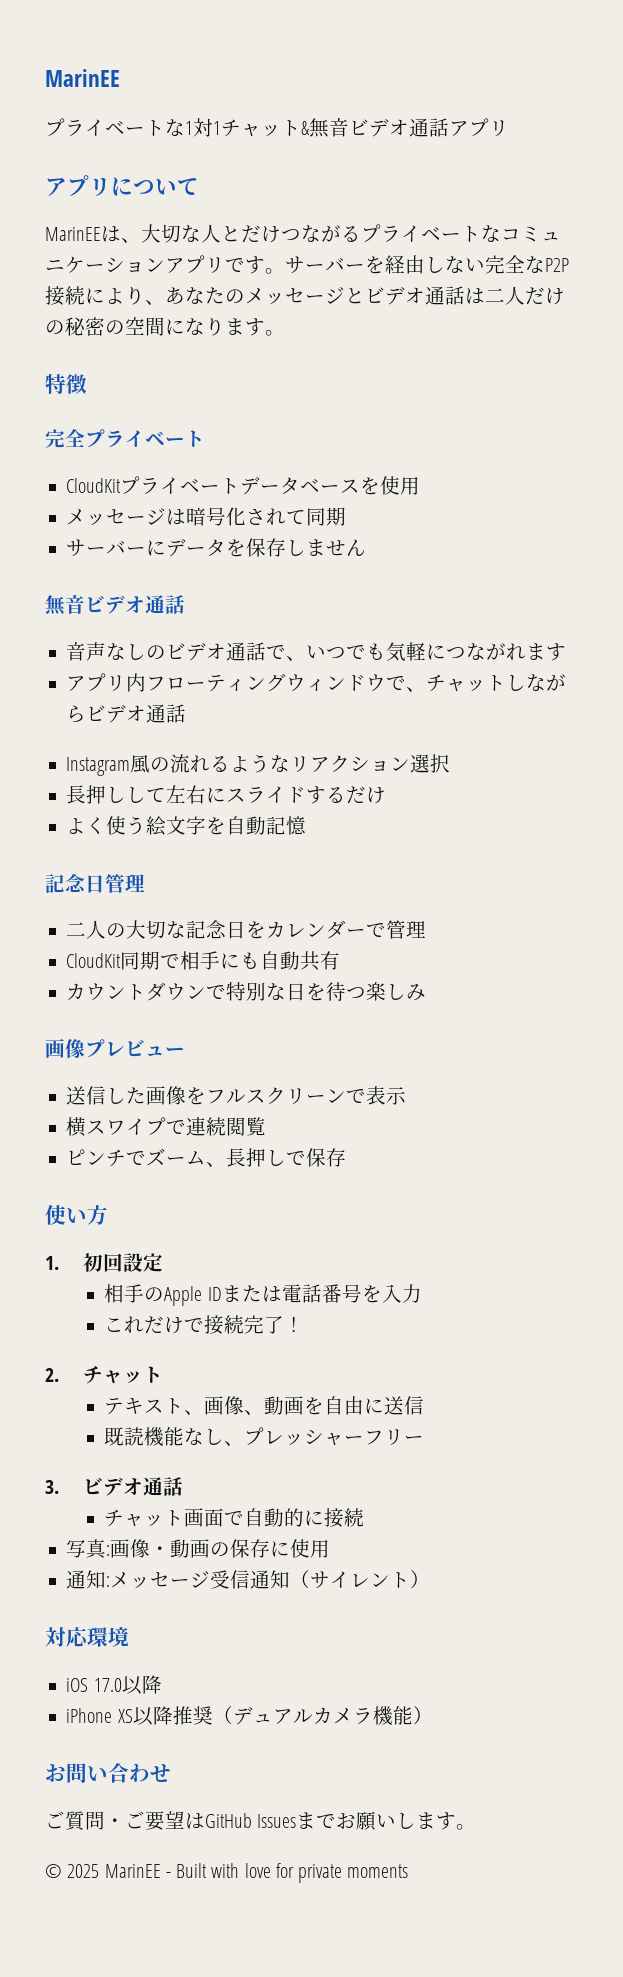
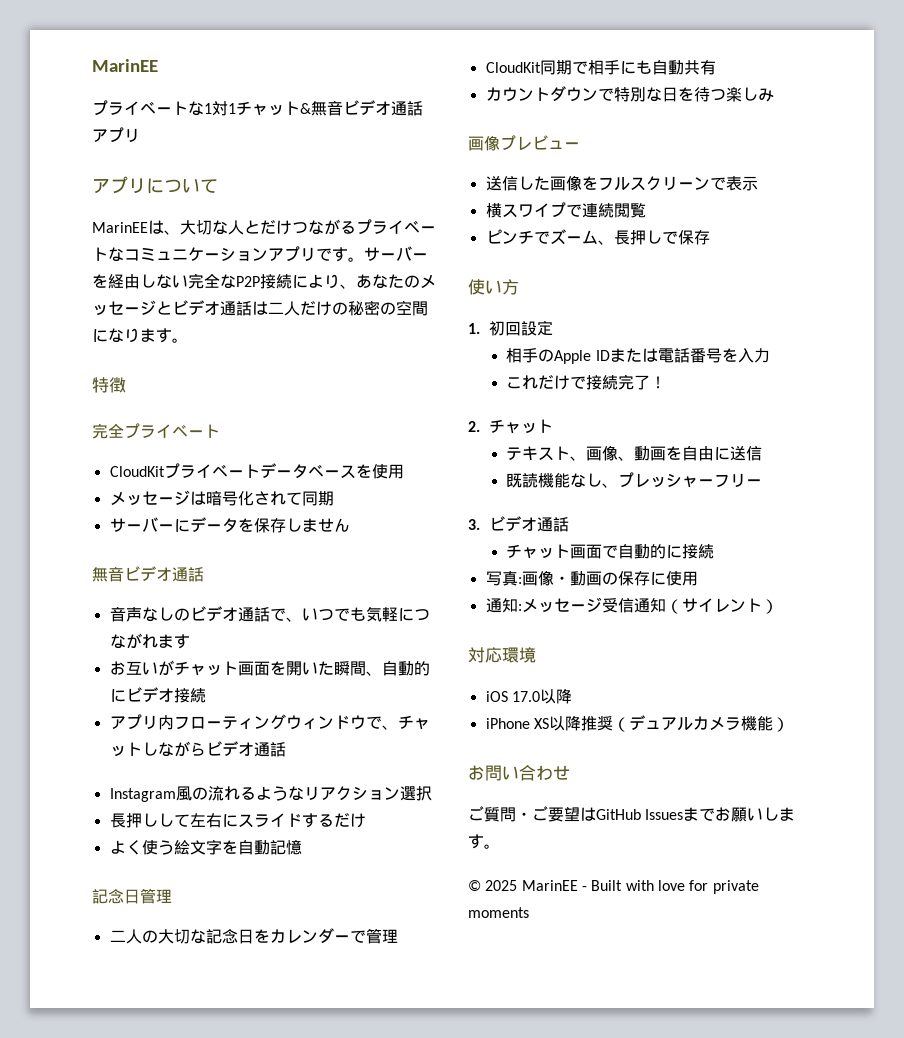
+ お互いがチャット画面を開いた瞬間、自動的にビデオ接続

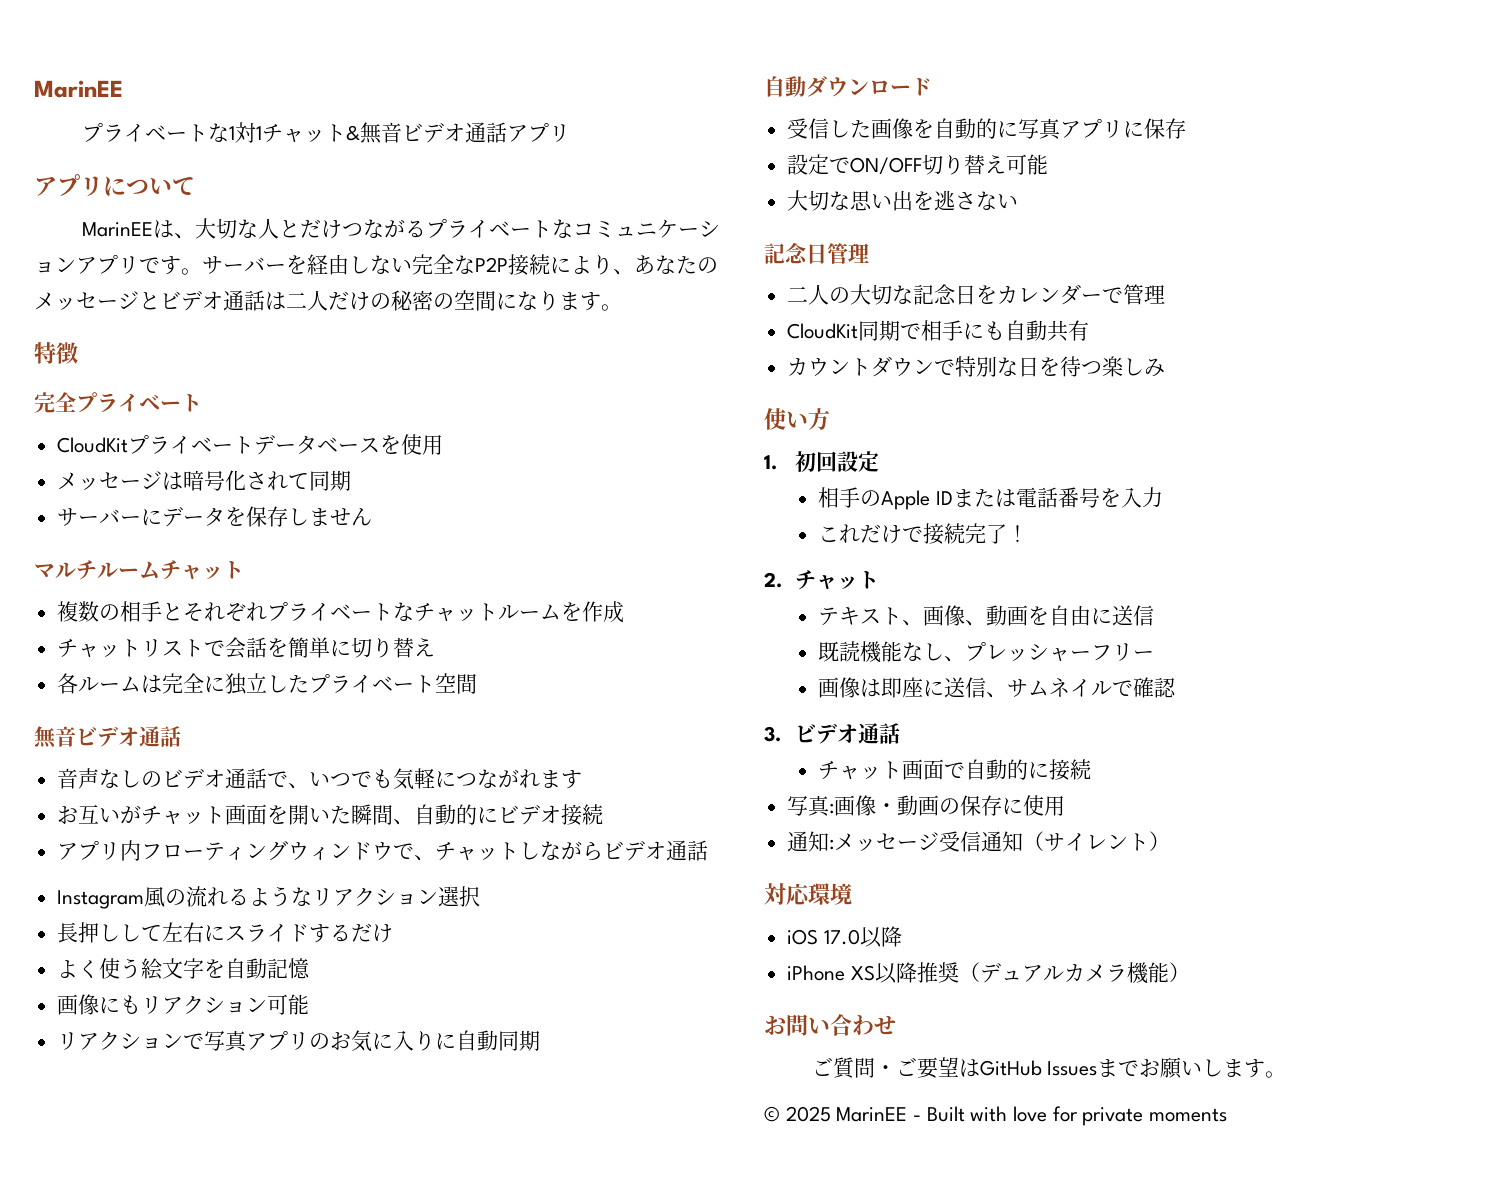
+ マルチルームチャット
+ 複数の相手とそれぞれプライベートなチャットルームを作成
+ チャットリストで会話を簡単に切り替え
+ 各ルームは完全に独立したプライベート空間
+ 画像にもリアクション可能
+ リアクションで写真アプリのお気に入りに自動同期
+ 自動ダウンロード
+ 受信した画像を自動的に写真アプリに保存
+ 設定でON/OFF切り替え可能
+ 大切な思い出を逃さない
- 画像プレビュー
- 送信した画像をフルスクリーンで表示
- 横スワイプで連続閲覧
- ピンチでズーム、長押しで保存
+ 画像は即座に送信、サムネイルで確認

